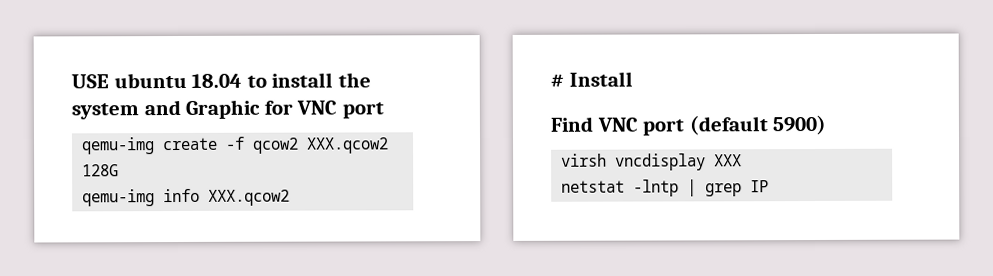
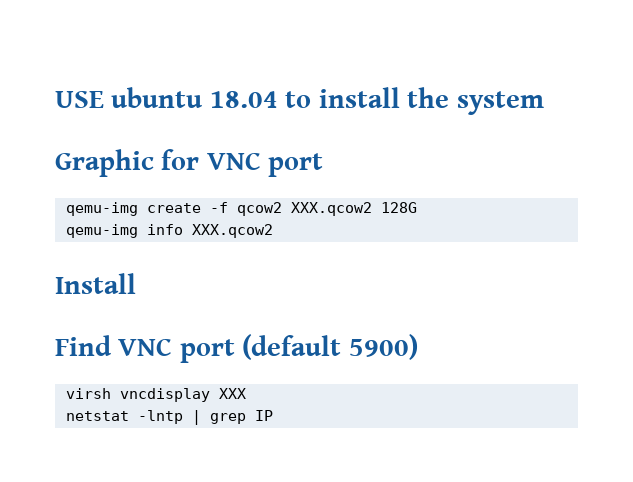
- USE ubuntu 18.04 to install the system and Graphic for VNC port
+ USE ubuntu 18.04 to install the system
+ Graphic for VNC port
- # Install
+ Install

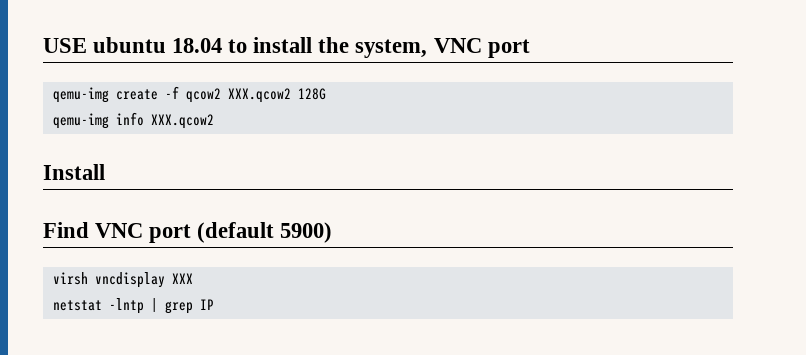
- USE ubuntu 18.04 to install the system
- Graphic for VNC port
+ USE ubuntu 18.04 to install the system, VNC port

